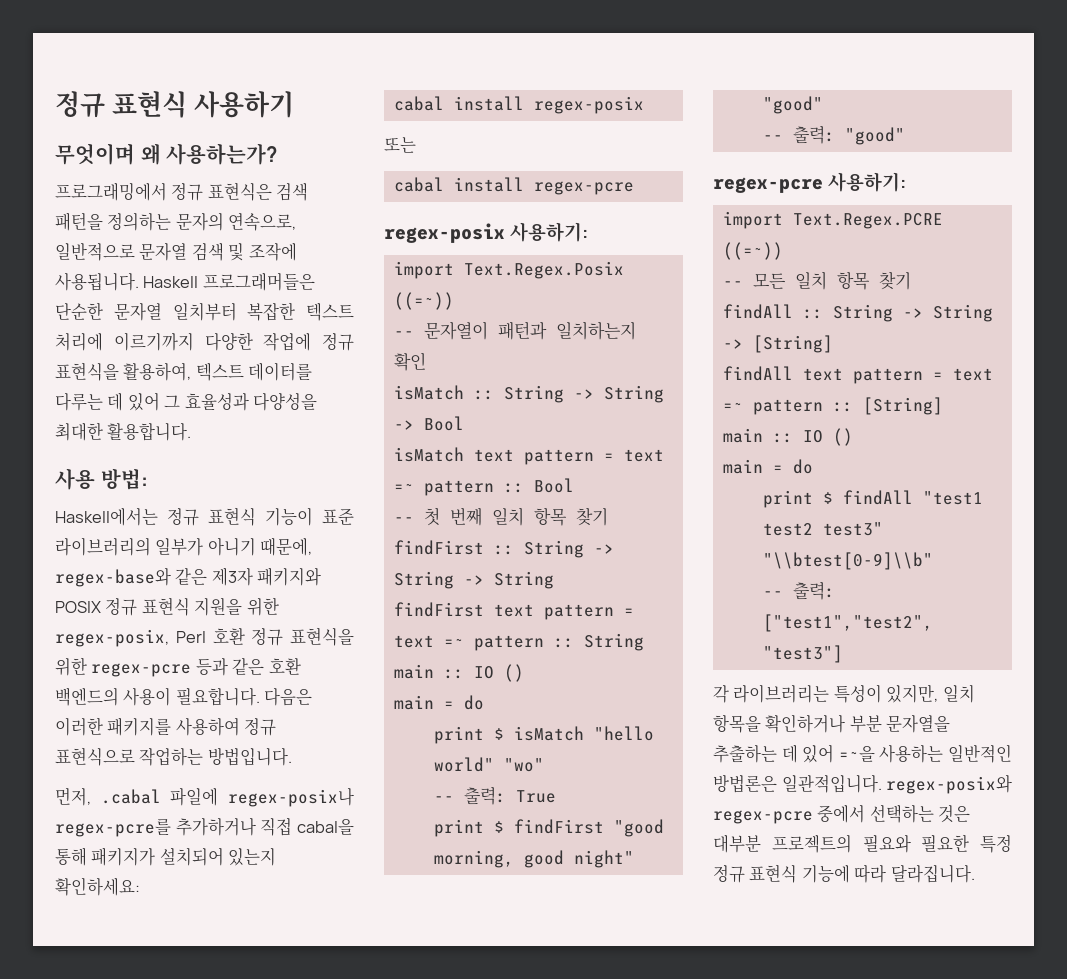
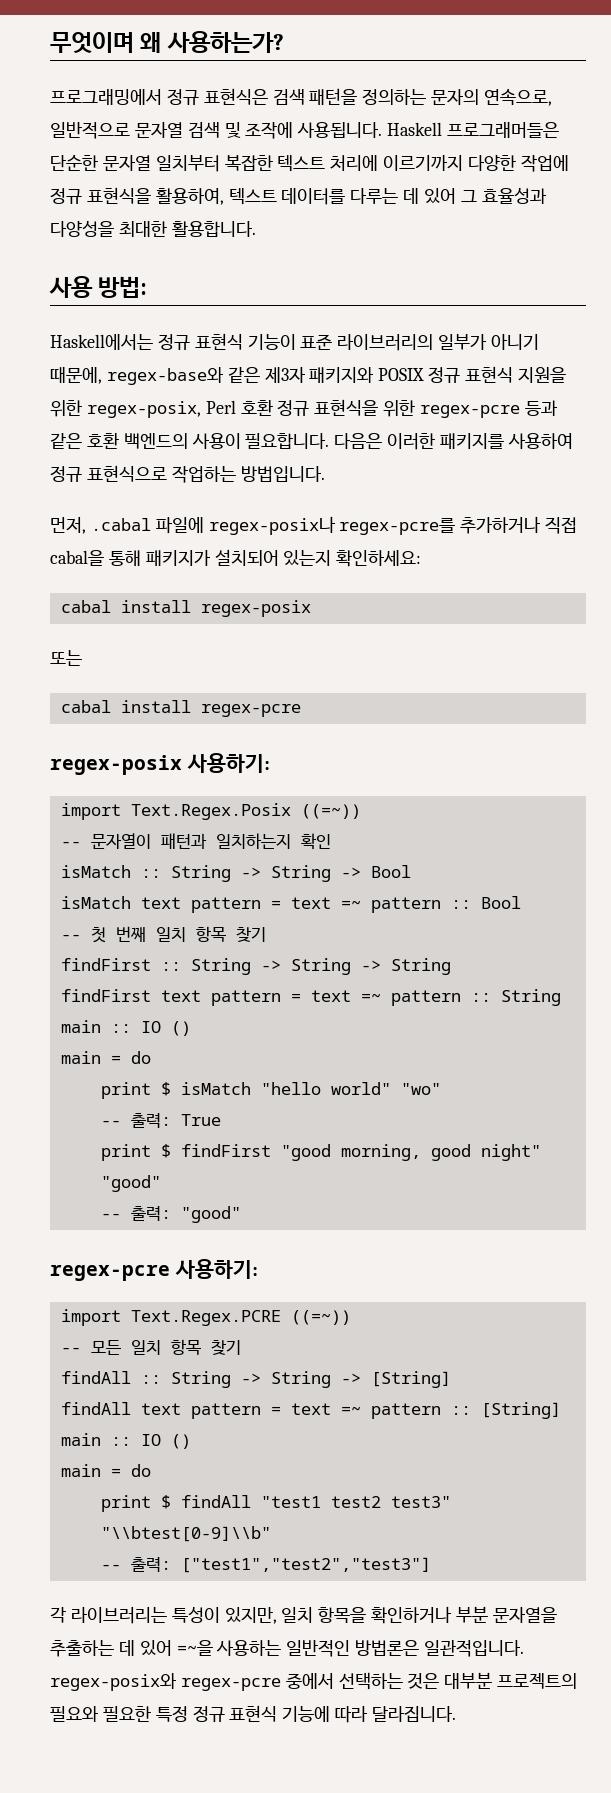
- 정규 표현식 사용하기

